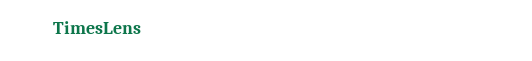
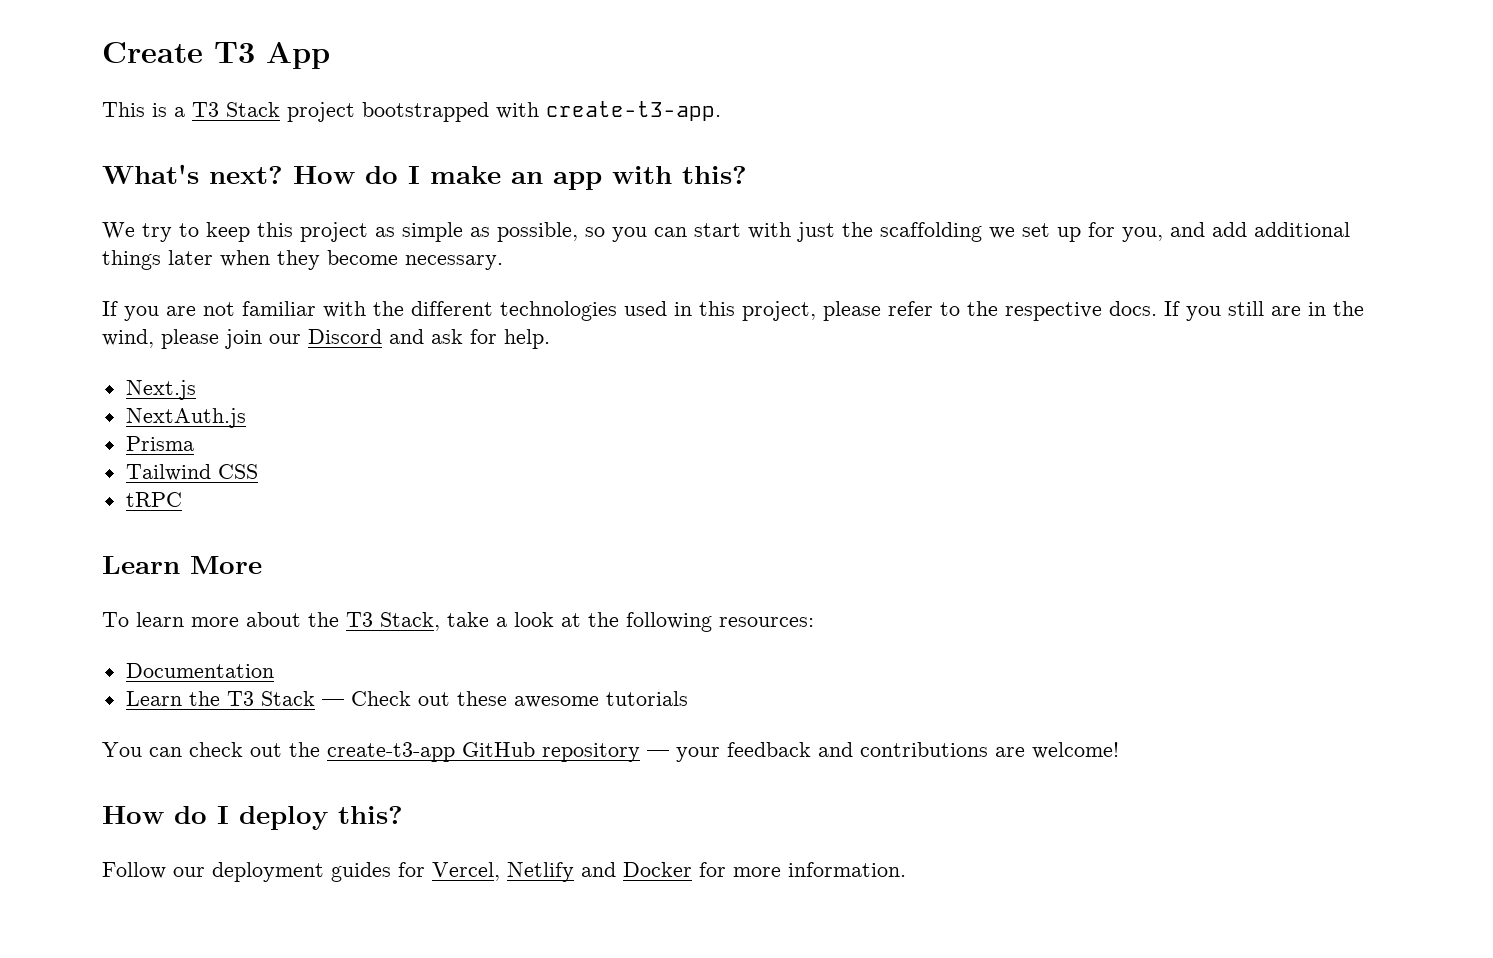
- TimesLens
+ Create T3 App
+ This is a T3 Stack project bootstrapped with create-t3-app.
+ What's next? How do I make an app with this?
+ We try to keep this project as simple as possible, so you can start with just the scaffolding we set up for you, and add additional things later when they become necessary.
+ If you are not familiar with the different technologies used in this project, please refer to the respective docs. If you still are in the wind, please join our Discord and ask for help.
+ Next.js
+ NextAuth.js
+ Prisma
+ Tailwind CSS
+ tRPC
+ Learn More
+ To learn more about the T3 Stack, take a look at the following resources:
+ Documentation
+ Learn the T3 Stack — Check out these awesome tutorials
+ You can check out the create-t3-app GitHub repository — your feedback and contributions are welcome!
+ How do I deploy this?
+ Follow our deployment guides for Vercel, Netlify and Docker for more information.

